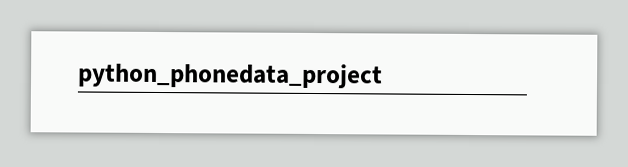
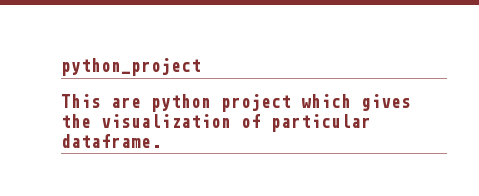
- python_phonedata_project
+ python_project
+ This are python project which gives the visualization of particular dataframe.

